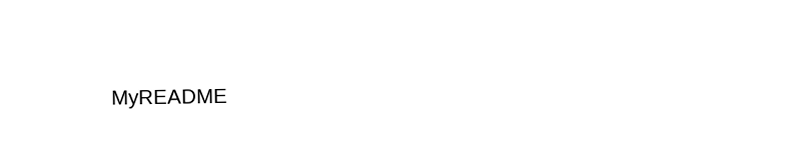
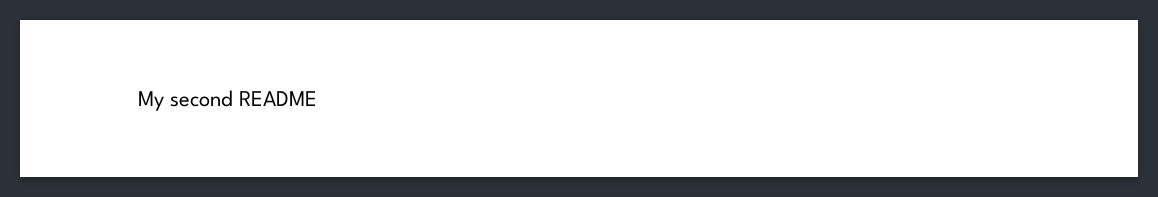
- MyREADME
+ My second README

